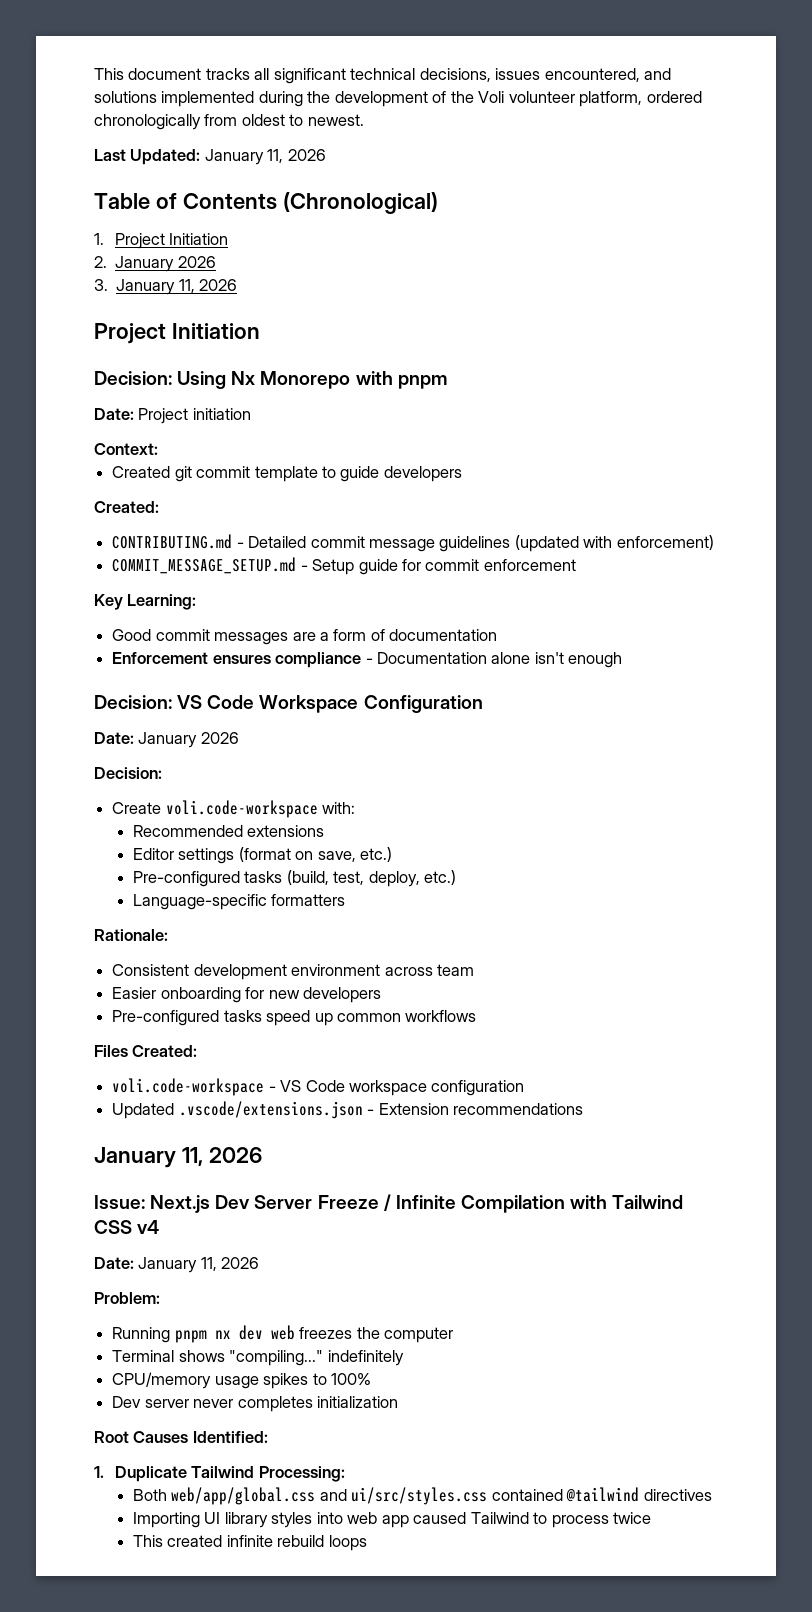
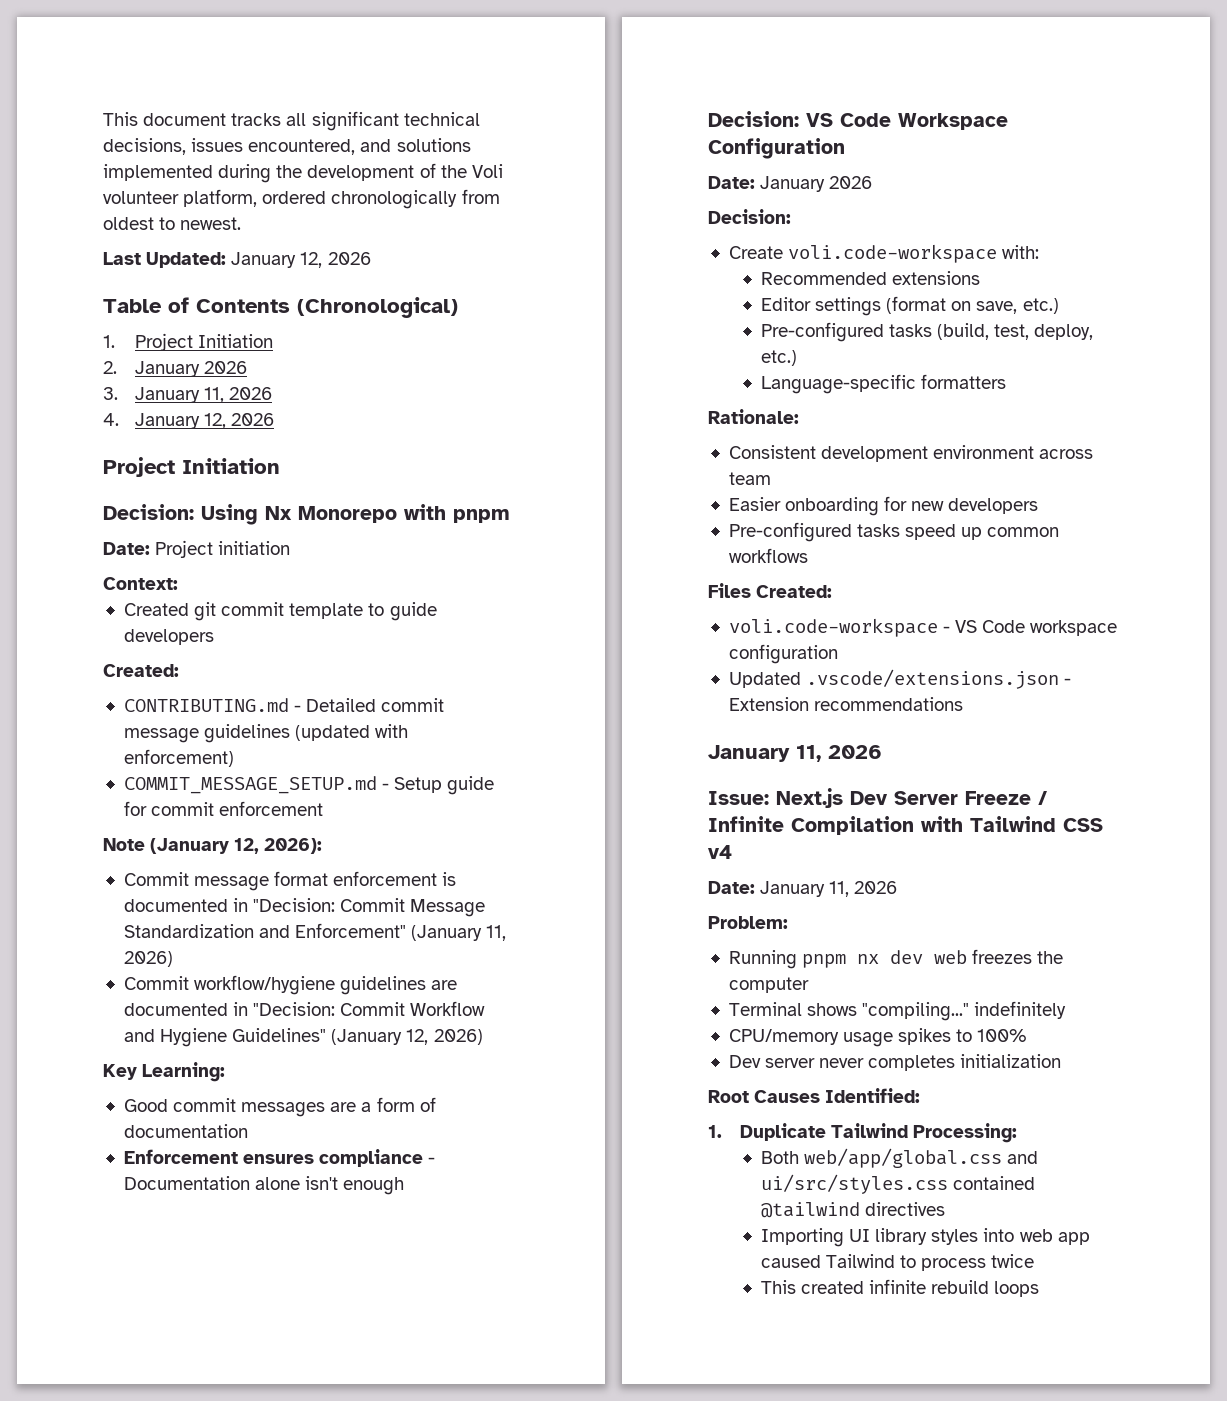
- Last Updated: January 11, 2026
+ Last Updated: January 12, 2026
+ 4. January 12, 2026
+ Note (January 12, 2026):
+ Commit message format enforcement is documented in "Decision: Commit Message Standardization and Enforcement" (January 11, 2026)
+ Commit workflow/hygiene guidelines are documented in "Decision: Commit Workflow and Hygiene Guidelines" (January 12, 2026)

